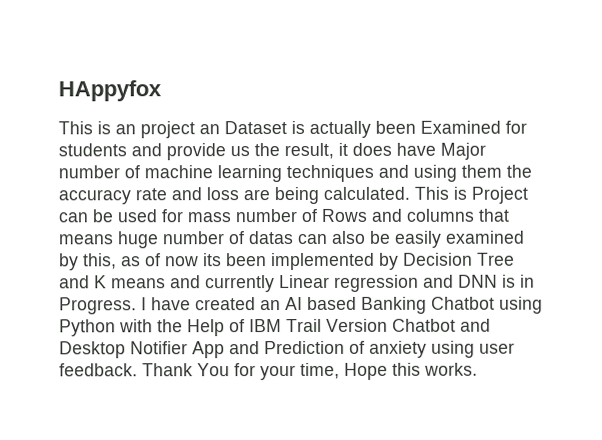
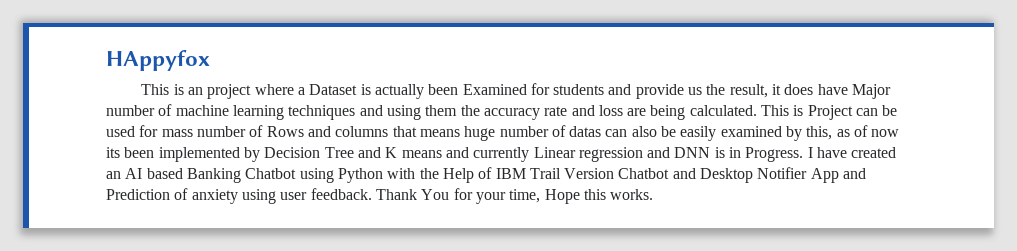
- This is an project an Dataset is actually been Examined for students and provide us the result, it does have Major number of machine learning techniques and using them the accuracy rate and loss are being calculated.
+ This is an project where a Dataset is actually been Examined for students and provide us the result, it does have Major number of machine learning techniques and using them the accuracy rate and loss are being calculated.

